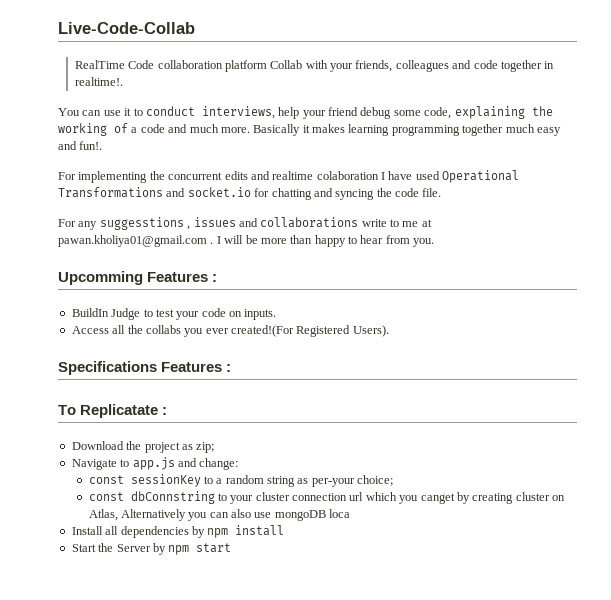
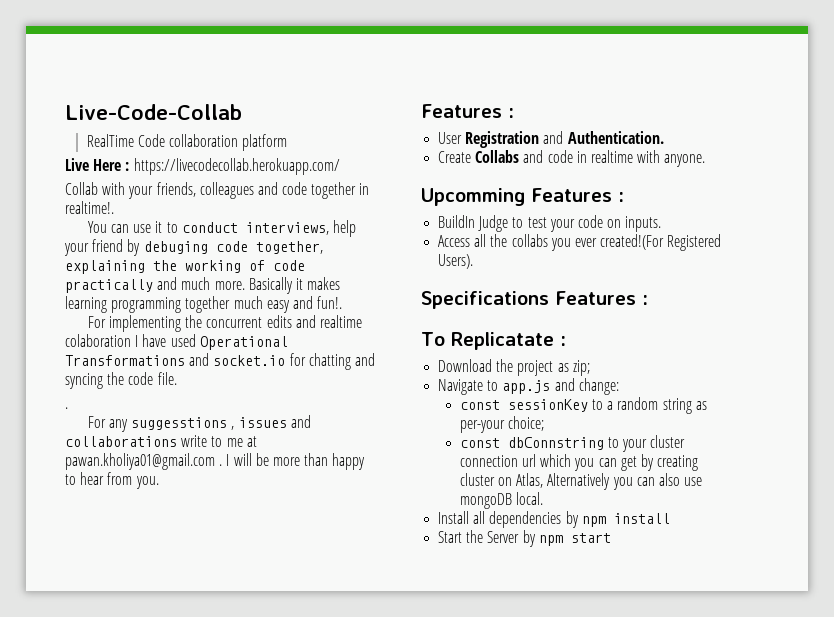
- RealTime Code collaboration platform Collab with your friends, colleagues and code together in realtime!.
+ RealTime Code collaboration platform
+ Live Here : https://livecodecollab.herokuapp.com/
+ Collab with your friends, colleagues and code together in realtime!.
- You can use it to conduct interviews, help your friend debug some code, explaining the working of a code and much more.
+ You can use it to conduct interviews, help your friend by debuging code together, explaining the working of code practically and much more.
  For implementing the concurrent edits and realtime colaboration I have used Operational Transformations and socket.io for chatting and syncing the code file.
+ .
  I will be more than happy to hear from you.
+ Features :
+ User Registration and Authentication.
+ Create Collabs and code in realtime with anyone.
- const dbConnstring to your cluster connection url which you canget by creating cluster on Atlas, Alternatively you can also use mongoDB loca
+ const dbConnstring to your cluster connection url which you can get by creating cluster on Atlas, Alternatively you can also use mongoDB local.

